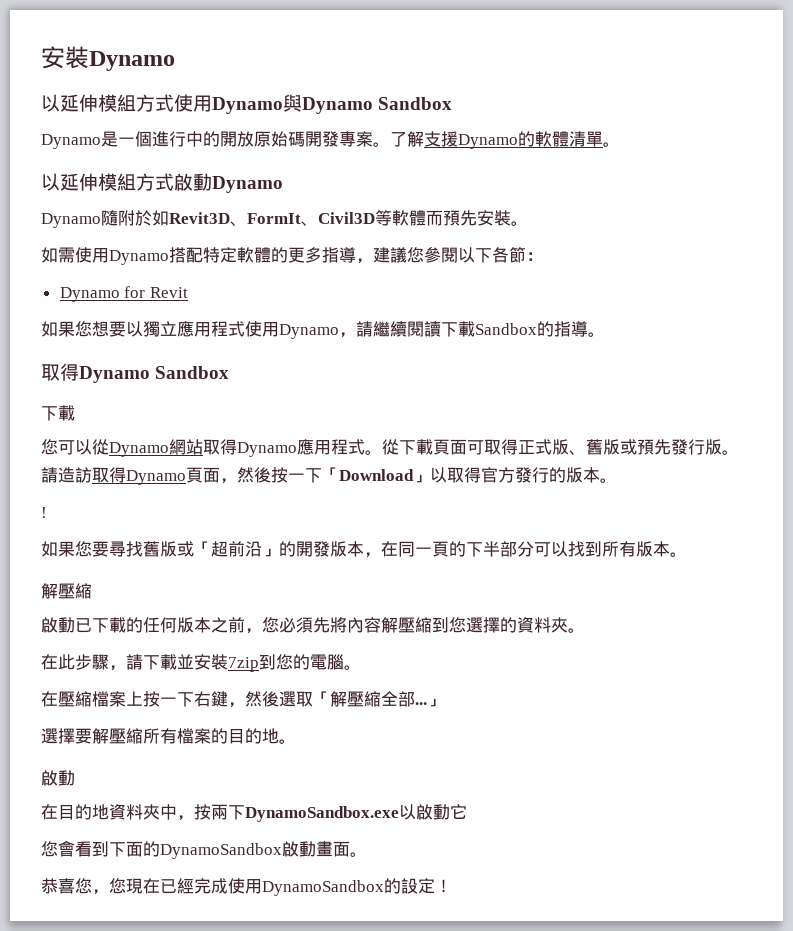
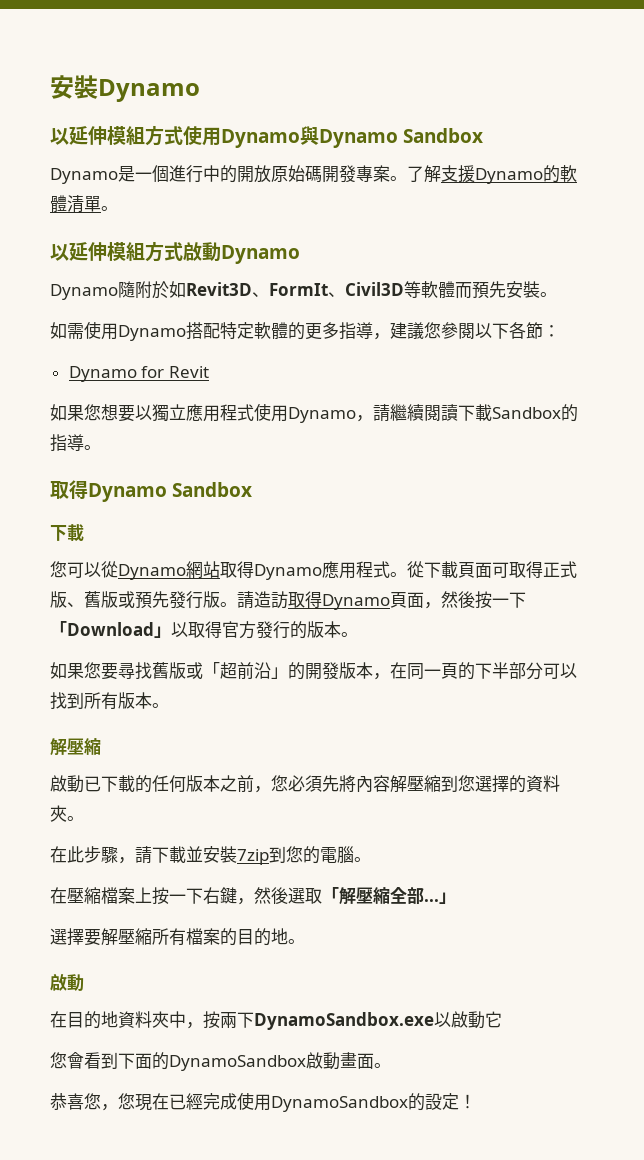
  請造訪取得Dynamo頁面，然後按一下「Download」以取得官方發行的版本。
- !

